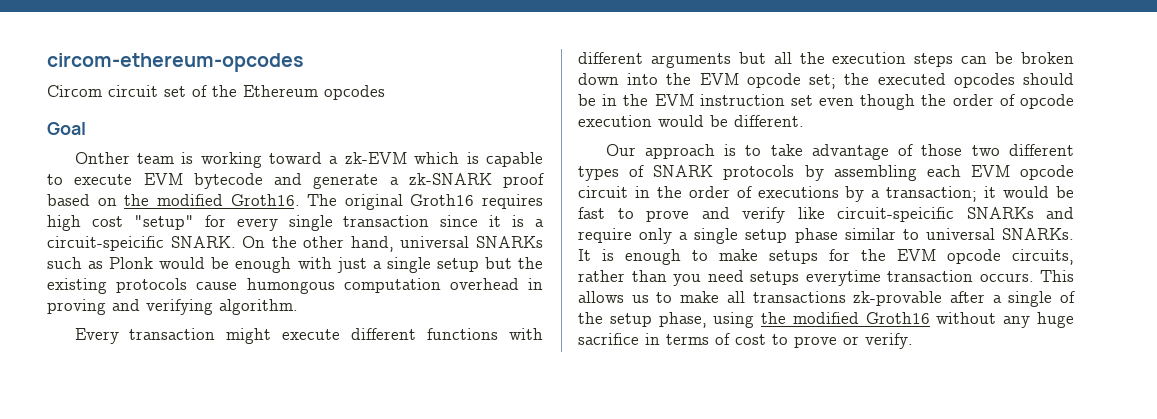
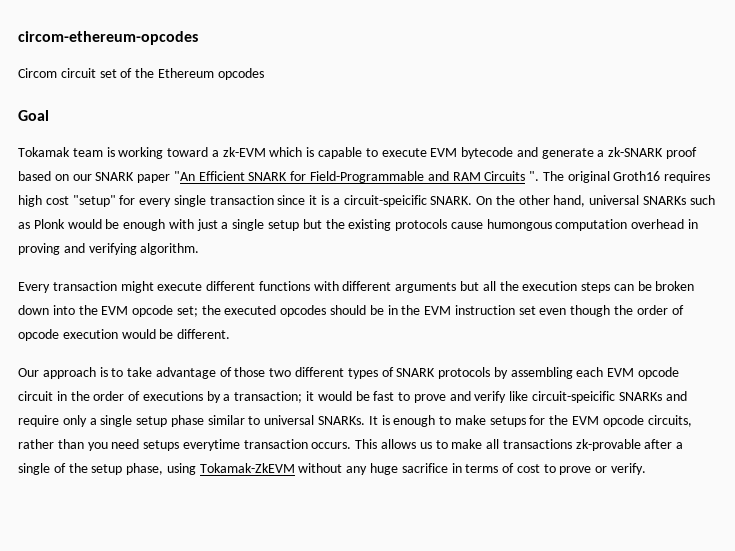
- Onther team is working toward a zk-EVM which is capable to execute EVM bytecode and generate a zk-SNARK proof based on the modified Groth16.
+ Tokamak team is working toward a zk-EVM which is capable to execute EVM bytecode and generate a zk-SNARK proof based on our SNARK paper "An Efficient SNARK for Field-Programmable and RAM Circuits ".
- This allows us to make all transactions zk-provable after a single of the setup phase, using the modified Groth16 without any huge sacrifice in terms of cost to prove or verify.
+ This allows us to make all transactions zk-provable after a single of the setup phase, using Tokamak-ZkEVM without any huge sacrifice in terms of cost to prove or verify.

